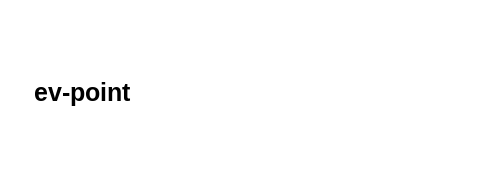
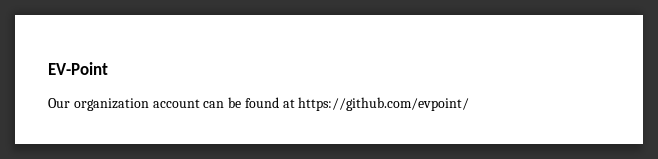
- ev-point
+ EV-Point
+ Our organization account can be found at https://github.com/evpoint/

